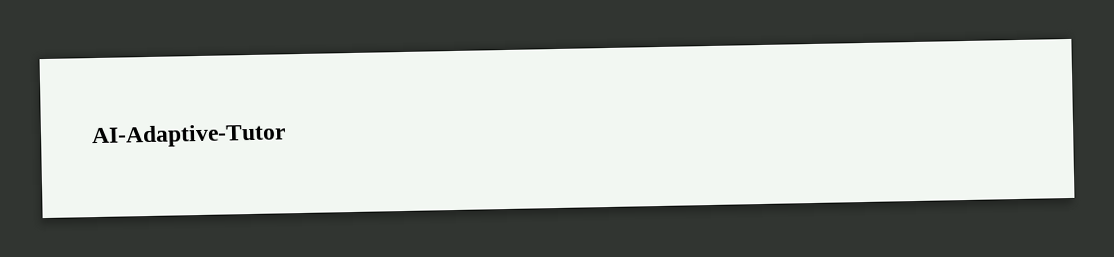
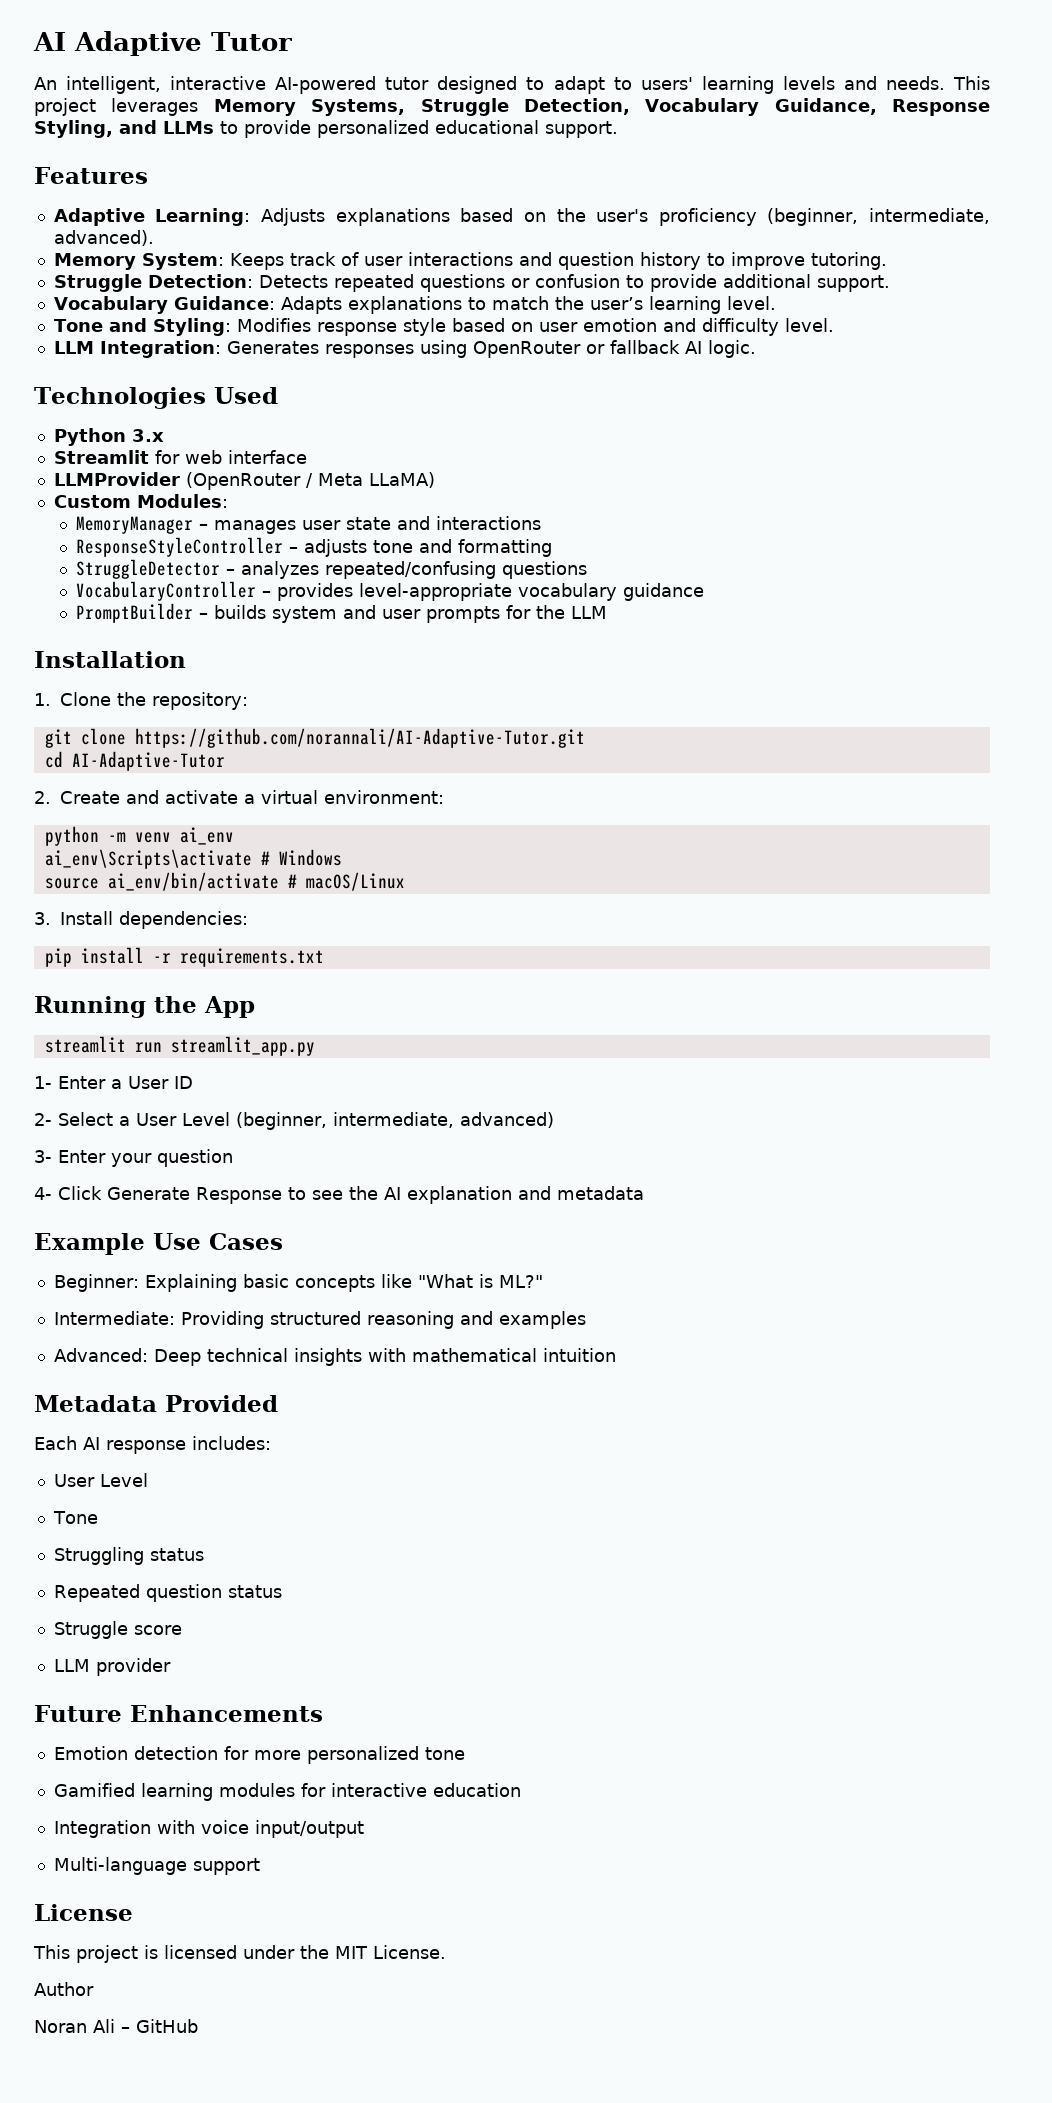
- AI-Adaptive-Tutor
+ AI Adaptive Tutor
+ An intelligent, interactive AI-powered tutor designed to adapt to users' learning levels and needs. This project leverages Memory Systems, Struggle Detection, Vocabulary Guidance, Response Styling, and LLMs to provide personalized educational support.
+ Features
+ Adaptive Learning: Adjusts explanations based on the user's proficiency (beginner, intermediate, advanced).
+ Memory System: Keeps track of user interactions and question history to improve tutoring.
+ Struggle Detection: Detects repeated questions or confusion to provide additional support.
+ Vocabulary Guidance: Adapts explanations to match the user’s learning level.
+ Tone and Styling: Modifies response style based on user emotion and difficulty level.
+ LLM Integration: Generates responses using OpenRouter or fallback AI logic.
+ Technologies Used
+ Python 3.x
+ Streamlit for web interface
+ LLMProvider (OpenRouter / Meta LLaMA)
+ Custom Modules:
+ MemoryManager – manages user state and interactions
+ ResponseStyleController – adjusts tone and formatting
+ StruggleDetector – analyzes repeated/confusing questions
+ VocabularyController – provides level-appropriate vocabulary guidance
+ PromptBuilder – builds system and user prompts for the LLM
+ Installation
+ 1. Clone the repository:
+ git clone https://github.com/norannali/AI-Adaptive-Tutor.git
+ cd AI-Adaptive-Tutor
+ 2. Create and activate a virtual environment:
+ python -m venv ai_env
+ ai_env\Scripts\activate # Windows
+ source ai_env/bin/activate # macOS/Linux
+ 3. Install dependencies:
+ pip install -r requirements.txt
+ Running the App
+ streamlit run streamlit_app.py
+ 1- Enter a User ID
+ 2- Select a User Level (beginner, intermediate, advanced)
+ 3- Enter your question
+ 4- Click Generate Response to see the AI explanation and metadata
+ Example Use Cases
+ Beginner: Explaining basic concepts like "What is ML?"
+ Intermediate: Providing structured reasoning and examples
+ Advanced: Deep technical insights with mathematical intuition
+ Metadata Provided
+ Each AI response includes:
+ User Level
+ Tone
+ Struggling status
+ Repeated question status
+ Struggle score
+ LLM provider
+ Future Enhancements
+ Emotion detection for more personalized tone
+ Gamified learning modules for interactive education
+ Integration with voice input/output
+ Multi-language support
+ License
+ This project is licensed under the MIT License.
+ Author
+ Noran Ali – GitHub

